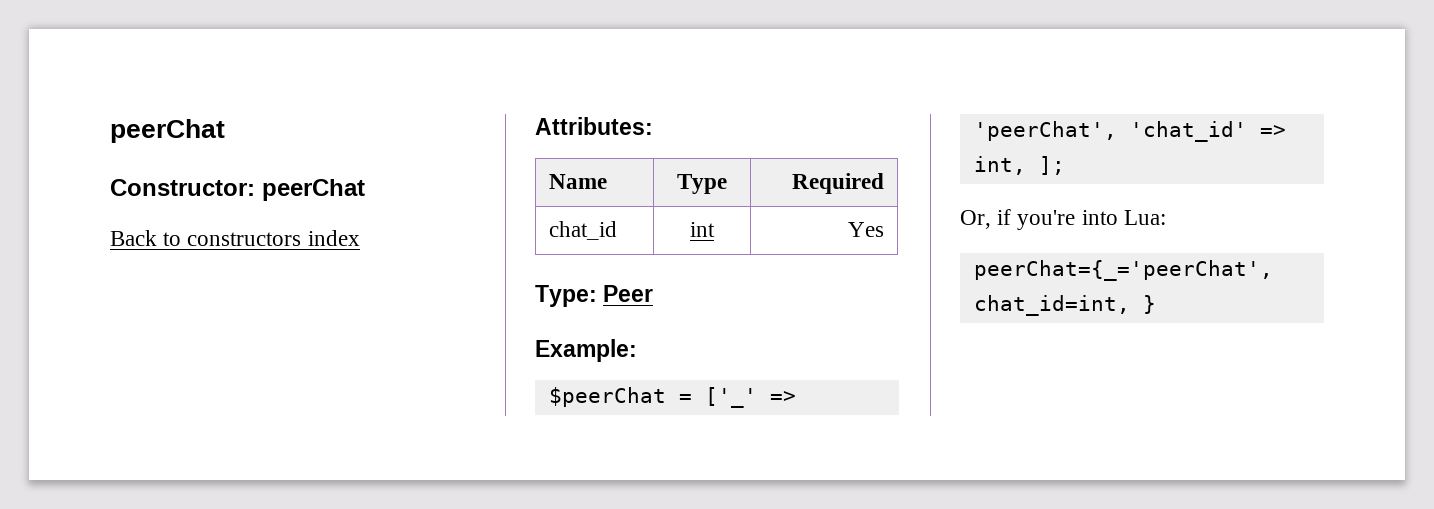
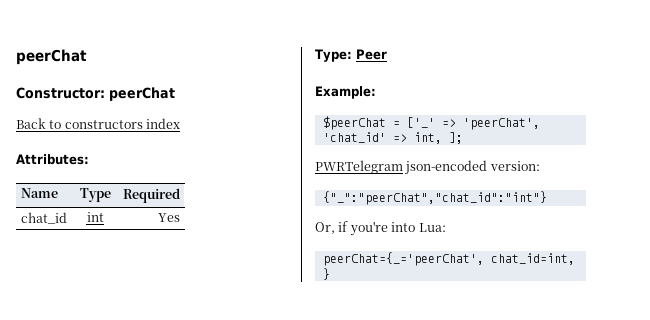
+ PWRTelegram json-encoded version:
+ {"_":"peerChat","chat_id":"int"}

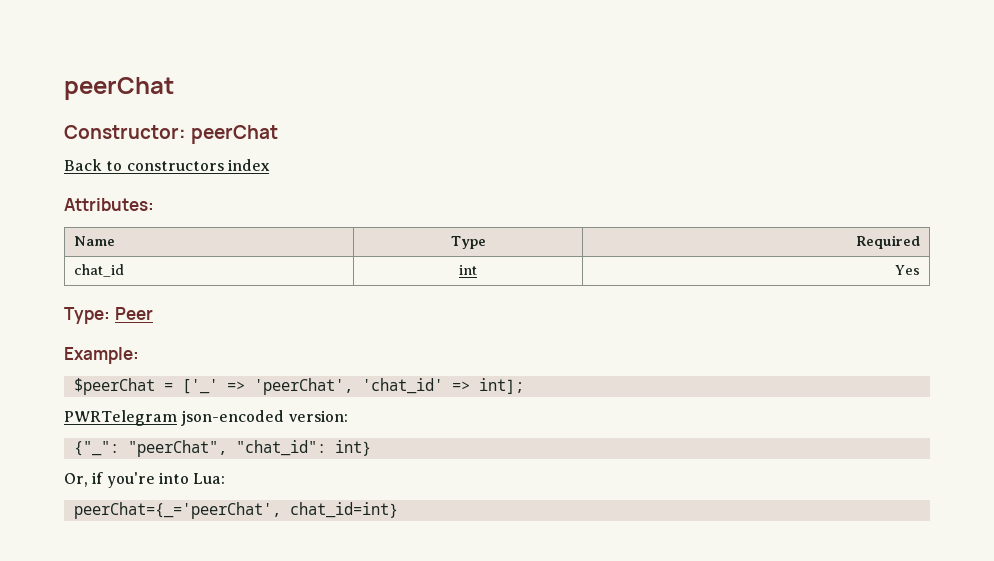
- $peerChat = ['_' => 'peerChat', 'chat_id' => int, ];
+ $peerChat = ['_' => 'peerChat', 'chat_id' => int];
- {"_":"peerChat","chat_id":"int"}
+ {"_": "peerChat", "chat_id": int}
- peerChat={_='peerChat', chat_id=int, }
+ peerChat={_='peerChat', chat_id=int}

